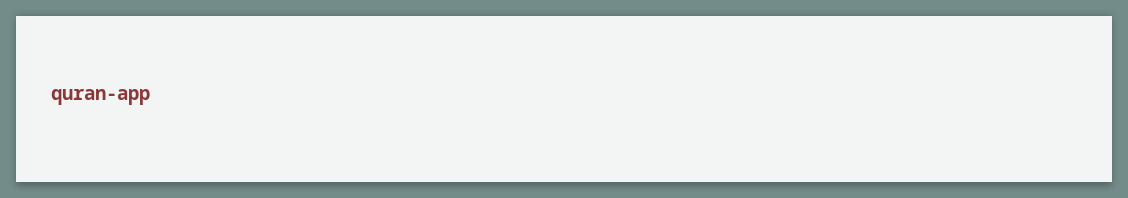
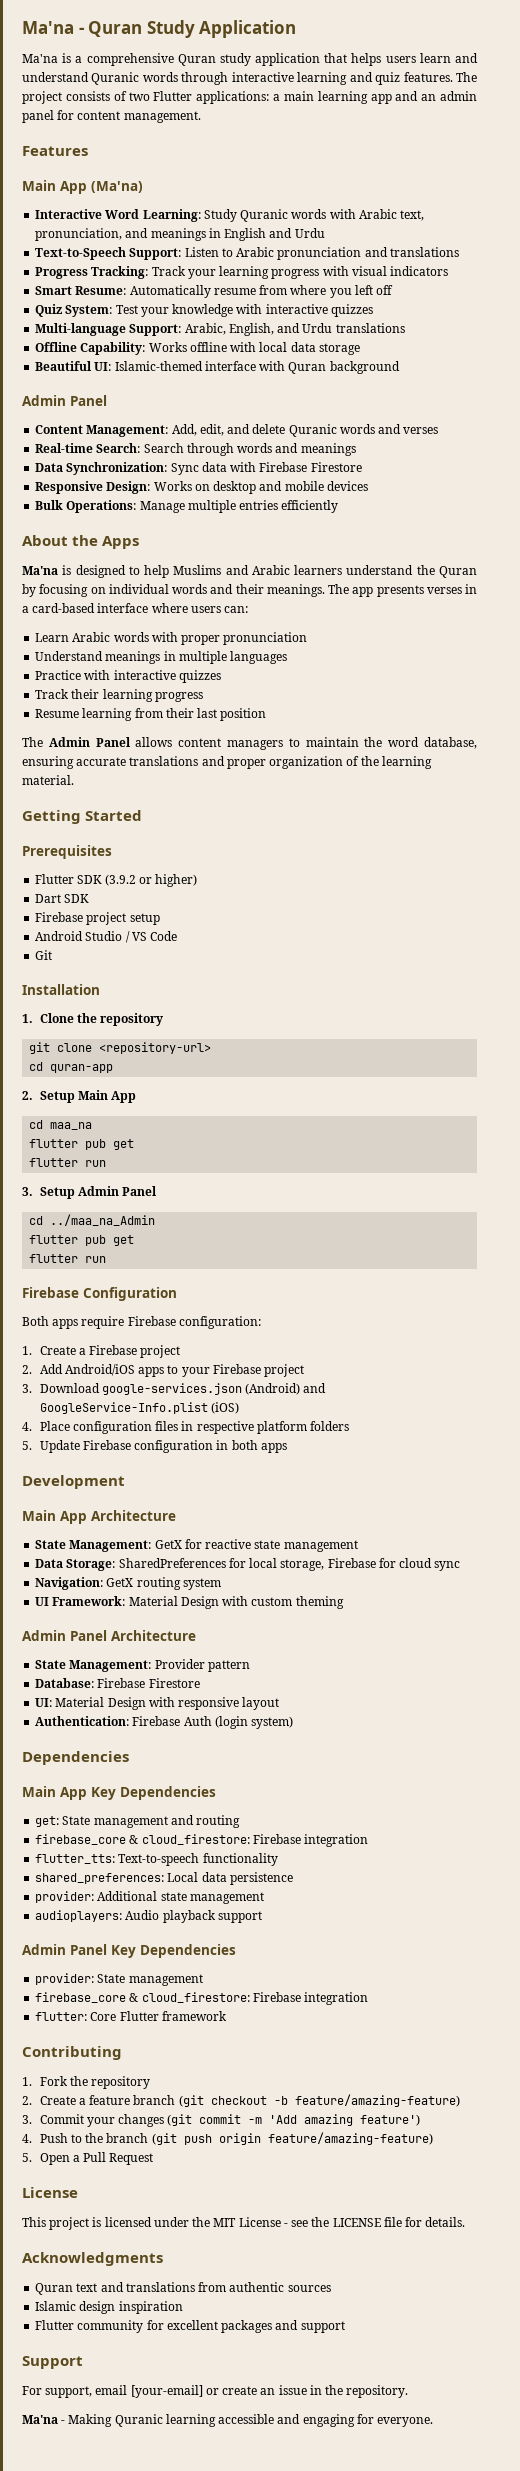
- quran-app
+ Ma'na - Quran Study Application
+ Ma'na is a comprehensive Quran study application that helps users learn and understand Quranic words through interactive learning and quiz features. The project consists of two Flutter applications: a main learning app and an admin panel for content management.
+ Features
+ Main App (Ma'na)
+ Interactive Word Learning: Study Quranic words with Arabic text, pronunciation, and meanings in English and Urdu
+ Text-to-Speech Support: Listen to Arabic pronunciation and translations
+ Progress Tracking: Track your learning progress with visual indicators
+ Smart Resume: Automatically resume from where you left off
+ Quiz System: Test your knowledge with interactive quizzes
+ Multi-language Support: Arabic, English, and Urdu translations
+ Offline Capability: Works offline with local data storage
+ Beautiful UI: Islamic-themed interface with Quran background
+ Admin Panel
+ Content Management: Add, edit, and delete Quranic words and verses
+ Real-time Search: Search through words and meanings
+ Data Synchronization: Sync data with Firebase Firestore
+ Responsive Design: Works on desktop and mobile devices
+ Bulk Operations: Manage multiple entries efficiently
+ About the Apps
+ Ma'na is designed to help Muslims and Arabic learners understand the Quran by focusing on individual words and their meanings. The app presents verses in a card-based interface where users can:
+ Learn Arabic words with proper pronunciation
+ Understand meanings in multiple languages
+ Practice with interactive quizzes
+ Track their learning progress
+ Resume learning from their last position
+ The Admin Panel allows content managers to maintain the word database, ensuring accurate translations and proper organization of the learning material.
+ Getting Started
+ Prerequisites
+ Flutter SDK (3.9.2 or higher)
+ Dart SDK
+ Firebase project setup
+ Android Studio / VS Code
+ Git
+ Installation
+ 1. Clone the repository
+ git clone <repository-url>
+ cd quran-app
+ 2. Setup Main App
+ cd maa_na
+ flutter pub get
+ flutter run
+ 3. Setup Admin Panel
+ cd ../maa_na_Admin
+ flutter pub get
+ flutter run
+ Firebase Configuration
+ Both apps require Firebase configuration:
+ 1. Create a Firebase project
+ 2. Add Android/iOS apps to your Firebase project
+ 3. Download google-services.json (Android) and GoogleService-Info.plist (iOS)
+ 4. Place configuration files in respective platform folders
+ 5. Update Firebase configuration in both apps
+ Development
+ Main App Architecture
+ State Management: GetX for reactive state management
+ Data Storage: SharedPreferences for local storage, Firebase for cloud sync
+ Navigation: GetX routing system
+ UI Framework: Material Design with custom theming
+ Admin Panel Architecture
+ State Management: Provider pattern
+ Database: Firebase Firestore
+ UI: Material Design with responsive layout
+ Authentication: Firebase Auth (login system)
+ Dependencies
+ Main App Key Dependencies
+ get: State management and routing
+ firebase_core & cloud_firestore: Firebase integration
+ flutter_tts: Text-to-speech functionality
+ shared_preferences: Local data persistence
+ provider: Additional state management
+ audioplayers: Audio playback support
+ Admin Panel Key Dependencies
+ provider: State management
+ firebase_core & cloud_firestore: Firebase integration
+ flutter: Core Flutter framework
+ Contributing
+ 1. Fork the repository
+ 2. Create a feature branch (git checkout -b feature/amazing-feature)
+ 3. Commit your changes (git commit -m 'Add amazing feature')
+ 4. Push to the branch (git push origin feature/amazing-feature)
+ 5. Open a Pull Request
+ License
+ This project is licensed under the MIT License - see the LICENSE file for details.
+ Acknowledgments
+ Quran text and translations from authentic sources
+ Islamic design inspiration
+ Flutter community for excellent packages and support
+ Support
+ For support, email [your-email] or create an issue in the repository.
+ Ma'na - Making Quranic learning accessible and engaging for everyone.

